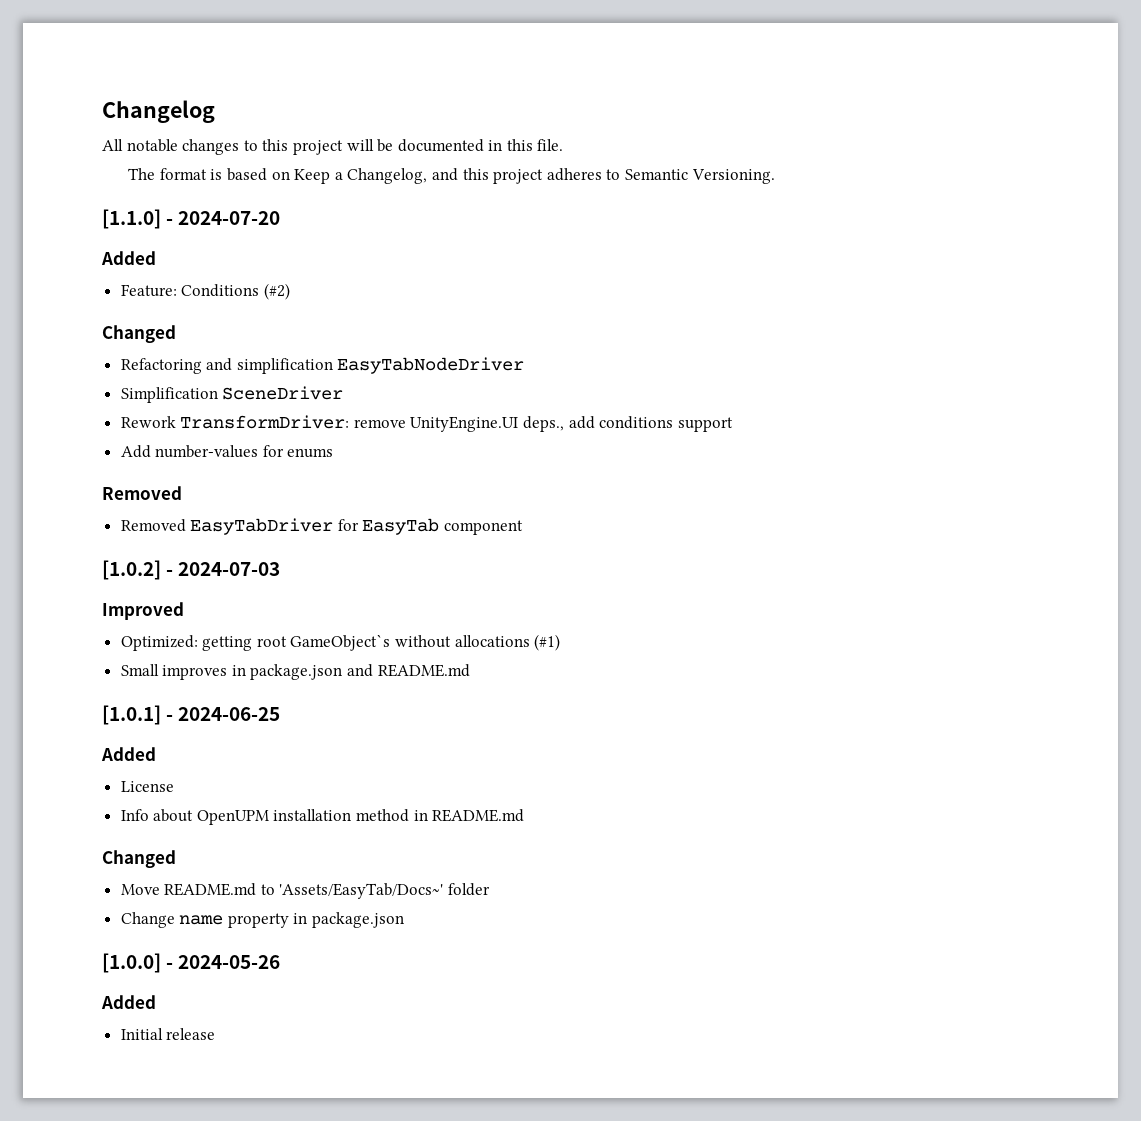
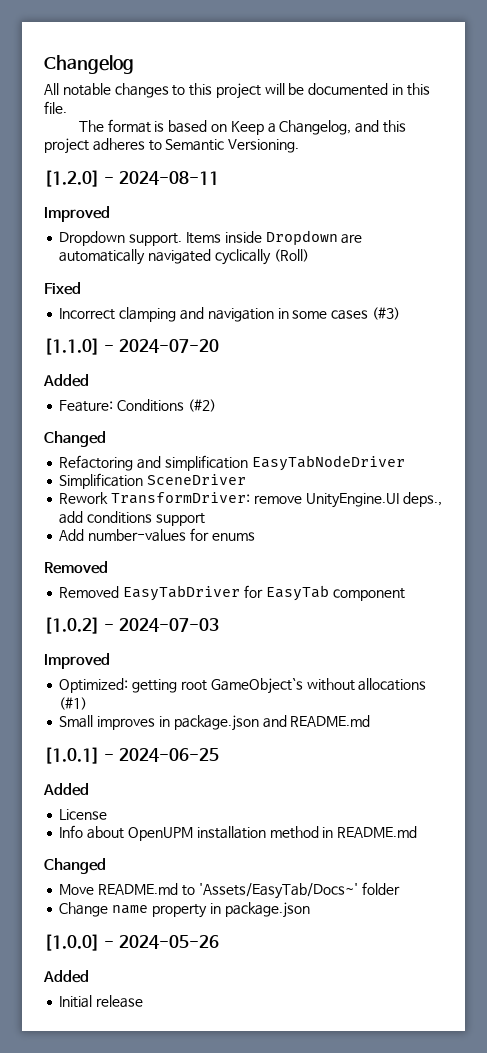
+ [1.2.0] - 2024-08-11
+ Improved
+ Dropdown support. Items inside Dropdown are automatically navigated cyclically (Roll)
+ Fixed
+ Incorrect clamping and navigation in some cases (#3)

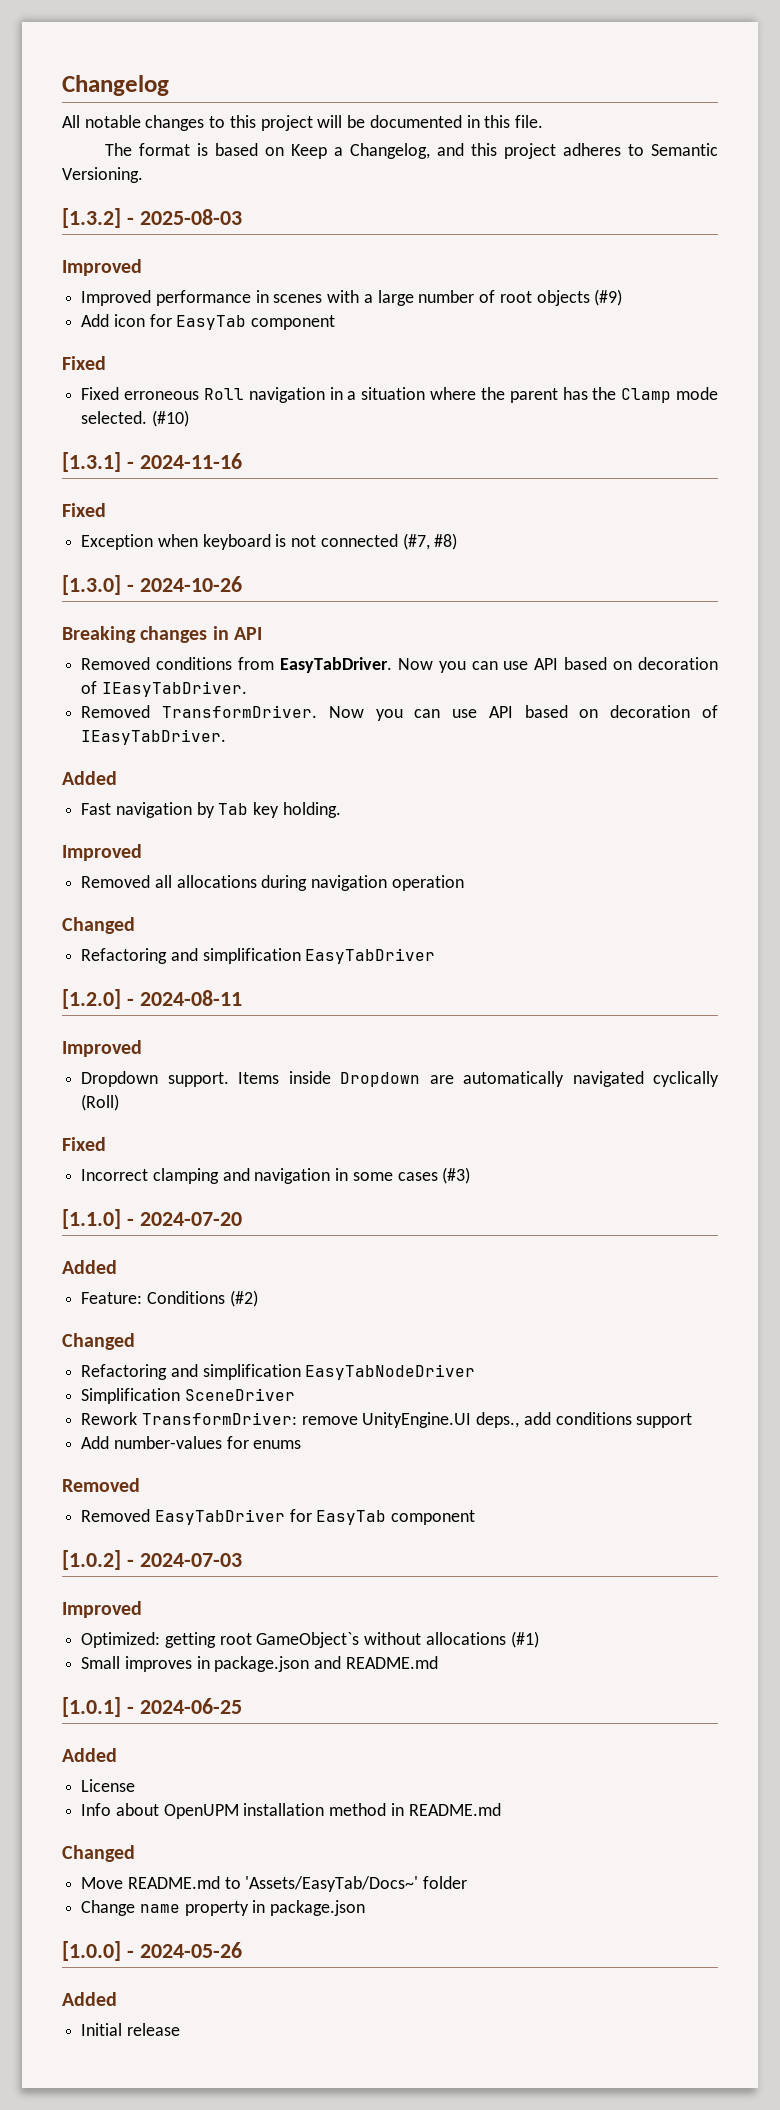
+ [1.3.2] - 2025-08-03
+ Improved
+ Improved performance in scenes with a large number of root objects (#9)
+ Add icon for EasyTab component
+ Fixed
+ Fixed erroneous Roll navigation in a situation where the parent has the Clamp mode selected. (#10)
+ [1.3.1] - 2024-11-16
+ Fixed
+ Exception when keyboard is not connected (#7, #8)
+ [1.3.0] - 2024-10-26
+ Breaking changes in API
+ Removed conditions from EasyTabDriver. Now you can use API based on decoration of IEasyTabDriver.
+ Removed TransformDriver. Now you can use API based on decoration of IEasyTabDriver.
+ Added
+ Fast navigation by Tab key holding.
+ Improved
+ Removed all allocations during navigation operation
+ Changed
+ Refactoring and simplification EasyTabDriver

